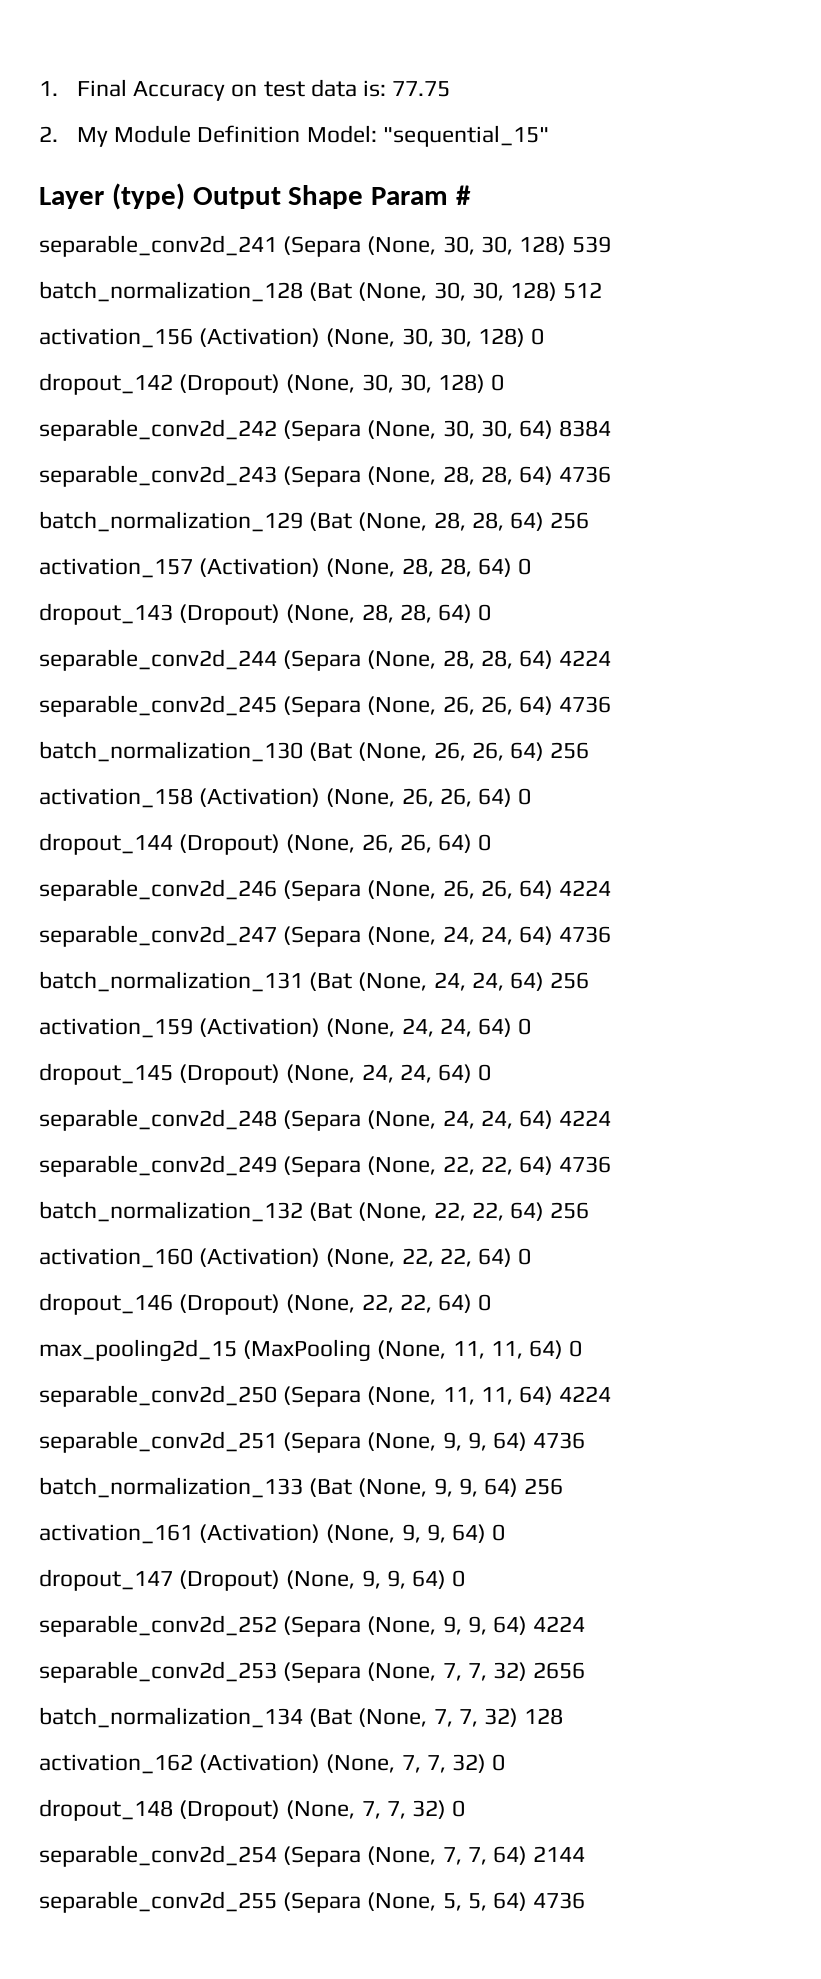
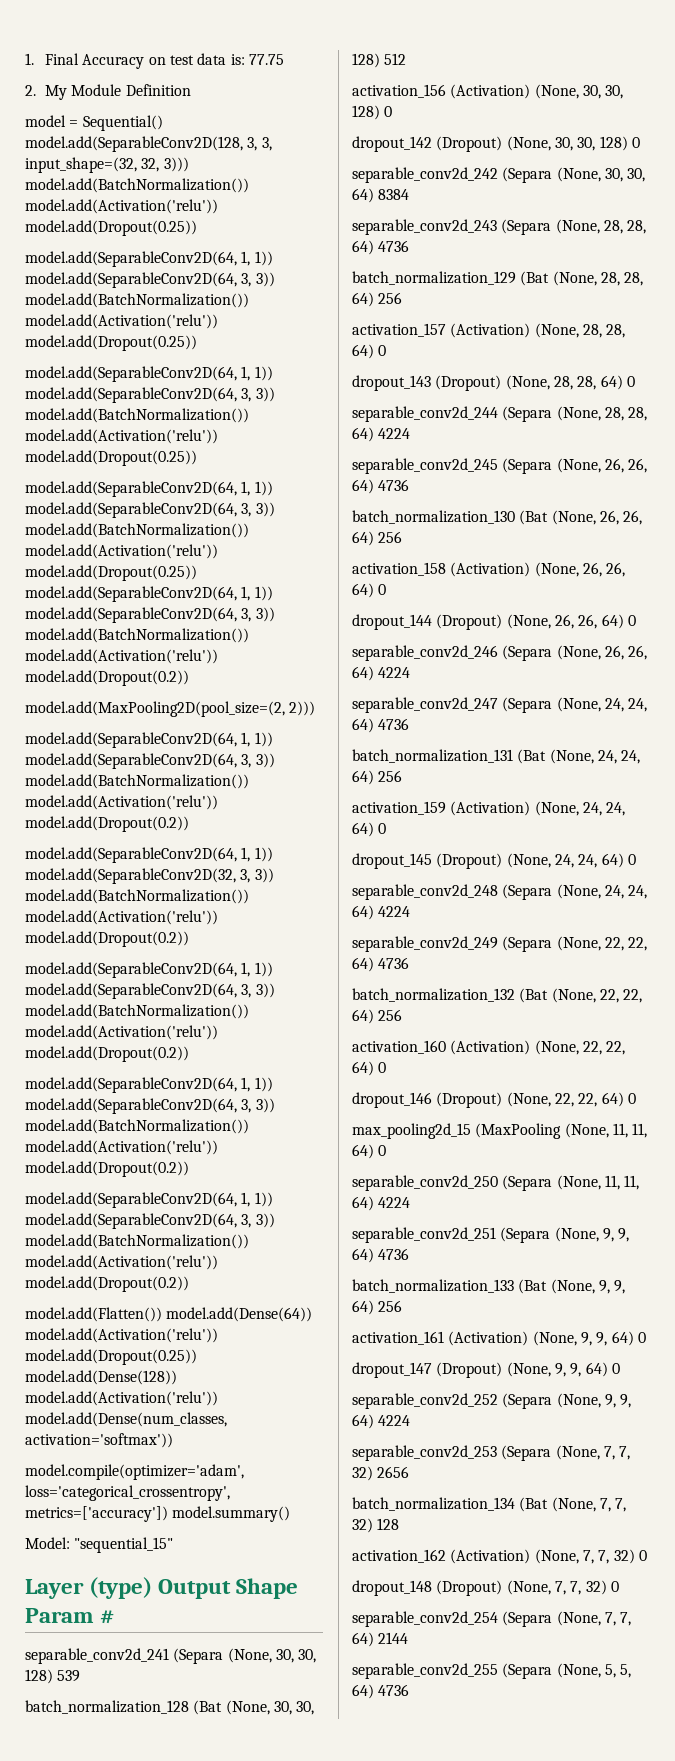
- 2. My Module Definition Model: "sequential_15"
+ 2. My Module Definition
+ model = Sequential() model.add(SeparableConv2D(128, 3, 3, input_shape=(32, 32, 3))) model.add(BatchNormalization()) model.add(Activation('relu')) model.add(Dropout(0.25))
+ model.add(SeparableConv2D(64, 1, 1)) model.add(SeparableConv2D(64, 3, 3)) model.add(BatchNormalization()) model.add(Activation('relu')) model.add(Dropout(0.25))
+ model.add(SeparableConv2D(64, 1, 1)) model.add(SeparableConv2D(64, 3, 3)) model.add(BatchNormalization()) model.add(Activation('relu')) model.add(Dropout(0.25))
+ model.add(SeparableConv2D(64, 1, 1)) model.add(SeparableConv2D(64, 3, 3)) model.add(BatchNormalization()) model.add(Activation('relu')) model.add(Dropout(0.25)) model.add(SeparableConv2D(64, 1, 1)) model.add(SeparableConv2D(64, 3, 3)) model.add(BatchNormalization()) model.add(Activation('relu')) model.add(Dropout(0.2))
+ model.add(MaxPooling2D(pool_size=(2, 2)))
+ model.add(SeparableConv2D(64, 1, 1)) model.add(SeparableConv2D(64, 3, 3)) model.add(BatchNormalization()) model.add(Activation('relu')) model.add(Dropout(0.2))
+ model.add(SeparableConv2D(64, 1, 1)) model.add(SeparableConv2D(32, 3, 3)) model.add(BatchNormalization()) model.add(Activation('relu')) model.add(Dropout(0.2))
+ model.add(SeparableConv2D(64, 1, 1)) model.add(SeparableConv2D(64, 3, 3)) model.add(BatchNormalization()) model.add(Activation('relu')) model.add(Dropout(0.2))
+ model.add(SeparableConv2D(64, 1, 1)) model.add(SeparableConv2D(64, 3, 3)) model.add(BatchNormalization()) model.add(Activation('relu')) model.add(Dropout(0.2))
+ model.add(SeparableConv2D(64, 1, 1)) model.add(SeparableConv2D(64, 3, 3)) model.add(BatchNormalization()) model.add(Activation('relu')) model.add(Dropout(0.2))
+ model.add(Flatten()) model.add(Dense(64)) model.add(Activation('relu')) model.add(Dropout(0.25)) model.add(Dense(128)) model.add(Activation('relu')) model.add(Dense(num_classes, activation='softmax'))
+ model.compile(optimizer='adam', loss='categorical_crossentropy', metrics=['accuracy']) model.summary()
+ Model: "sequential_15"

